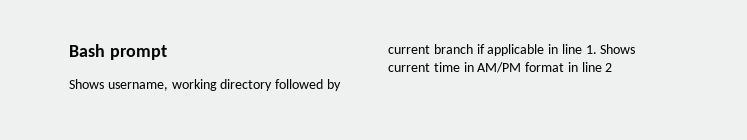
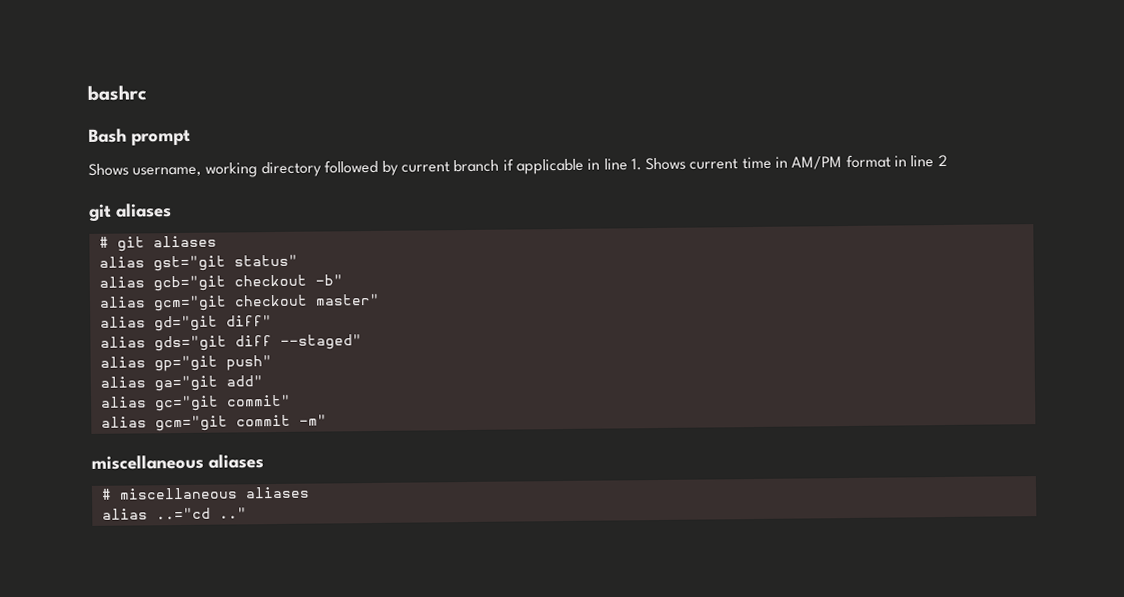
+ bashrc
  Shows username, working directory followed by current branch if applicable in line 1. Shows current time in AM/PM format in line 2
+ git aliases
+ # git aliases
+ alias gst="git status"
+ alias gcb="git checkout -b"
+ alias gcm="git checkout master"
+ alias gd="git diff"
+ alias gds="git diff --staged"
+ alias gp="git push"
+ alias ga="git add"
+ alias gc="git commit"
+ alias gcm="git commit -m"
+ miscellaneous aliases
+ # miscellaneous aliases
+ alias ..="cd .."

